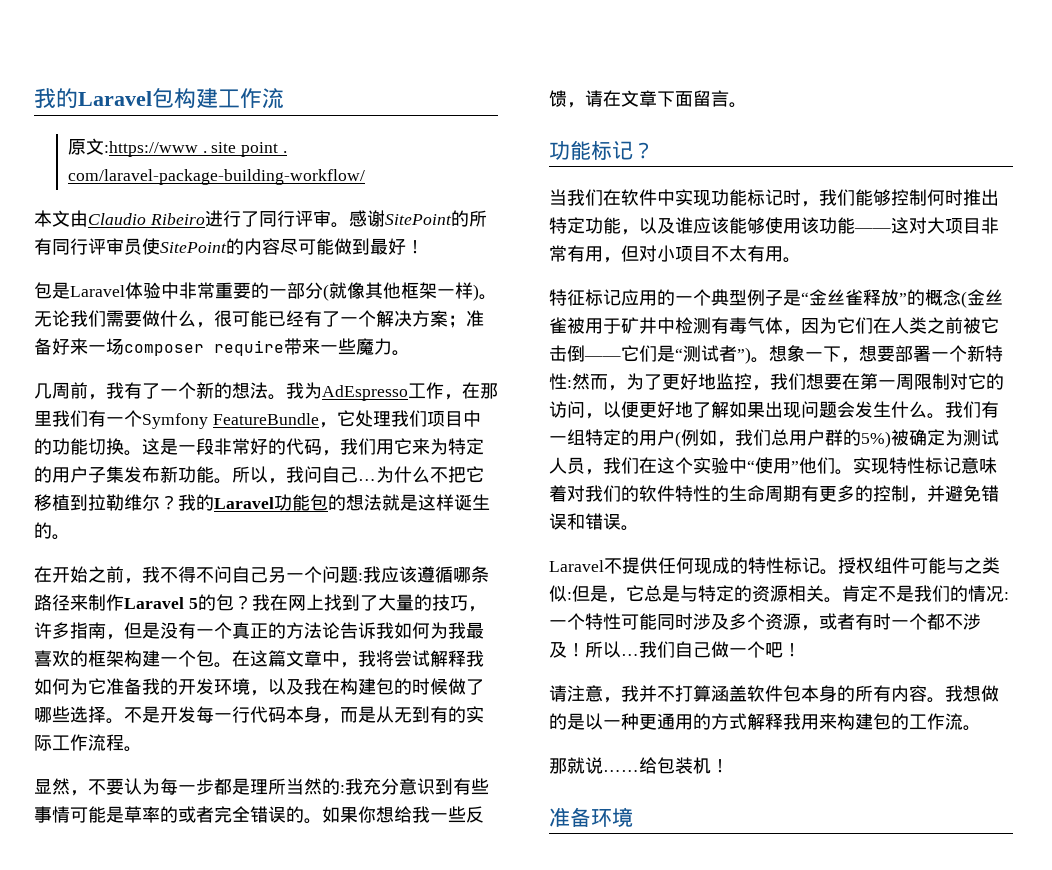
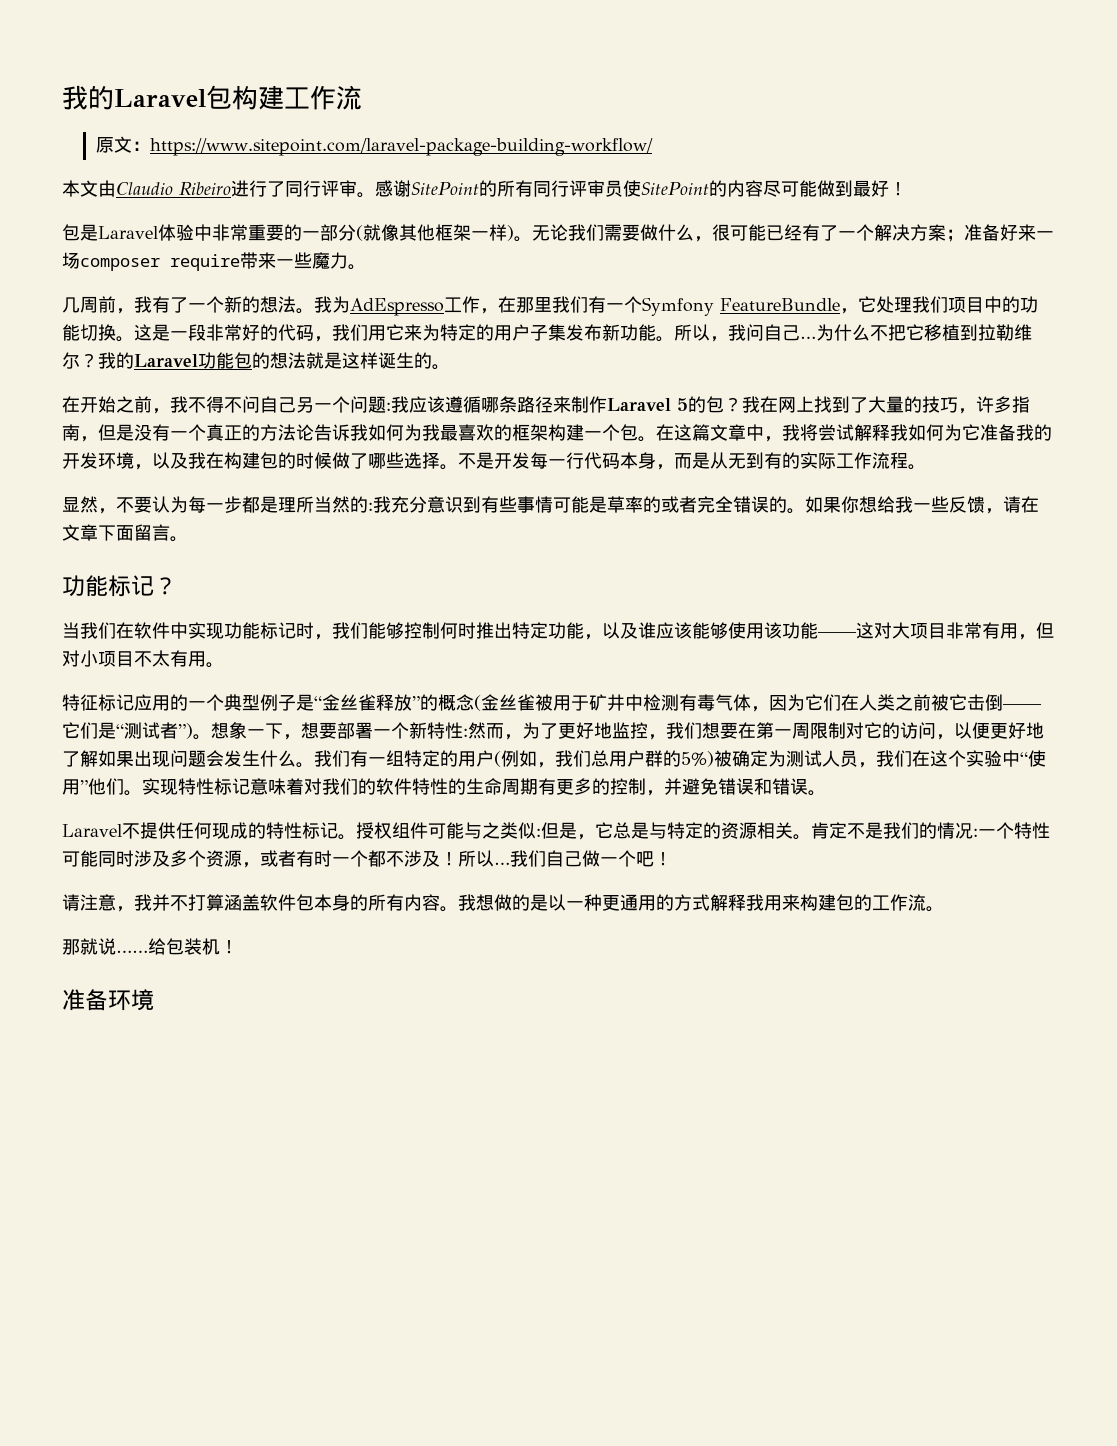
- 原文:https://www . site point . com/laravel-package-building-workflow/
+ 原文：https://www.sitepoint.com/laravel-package-building-workflow/

